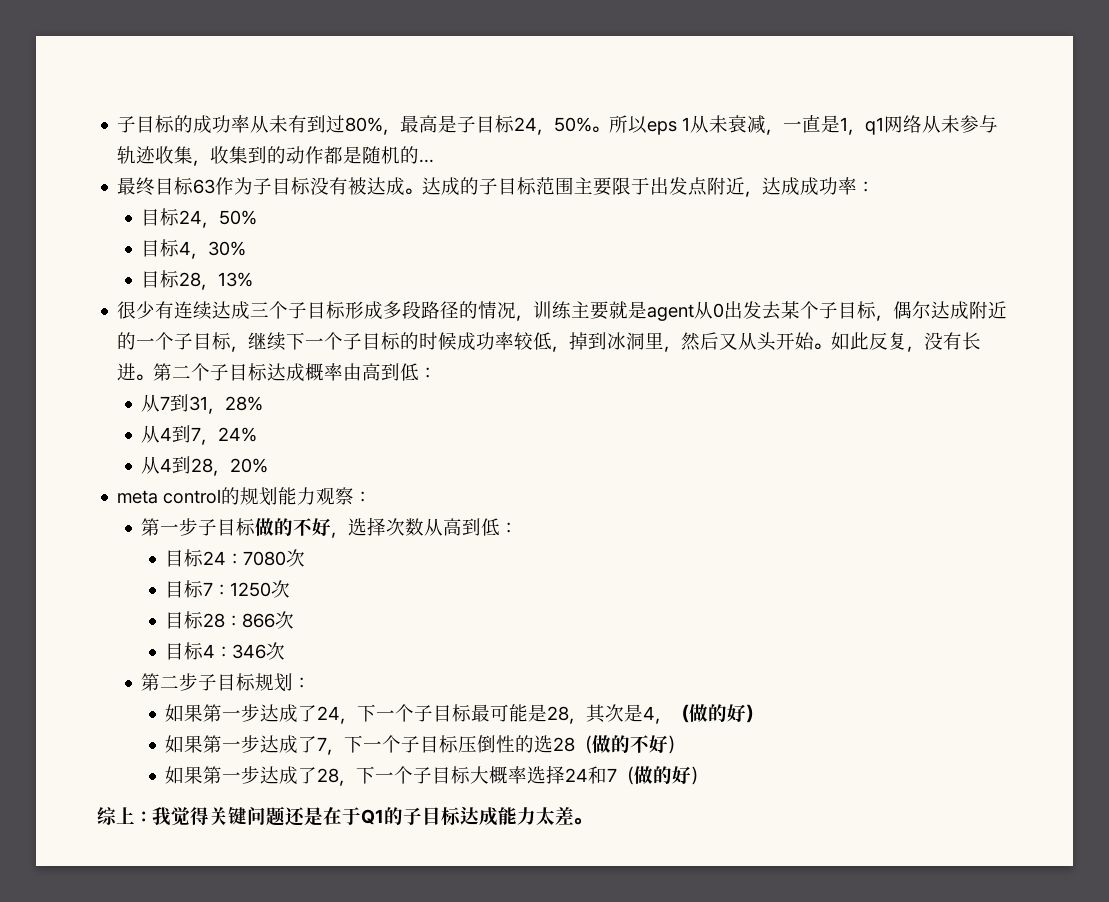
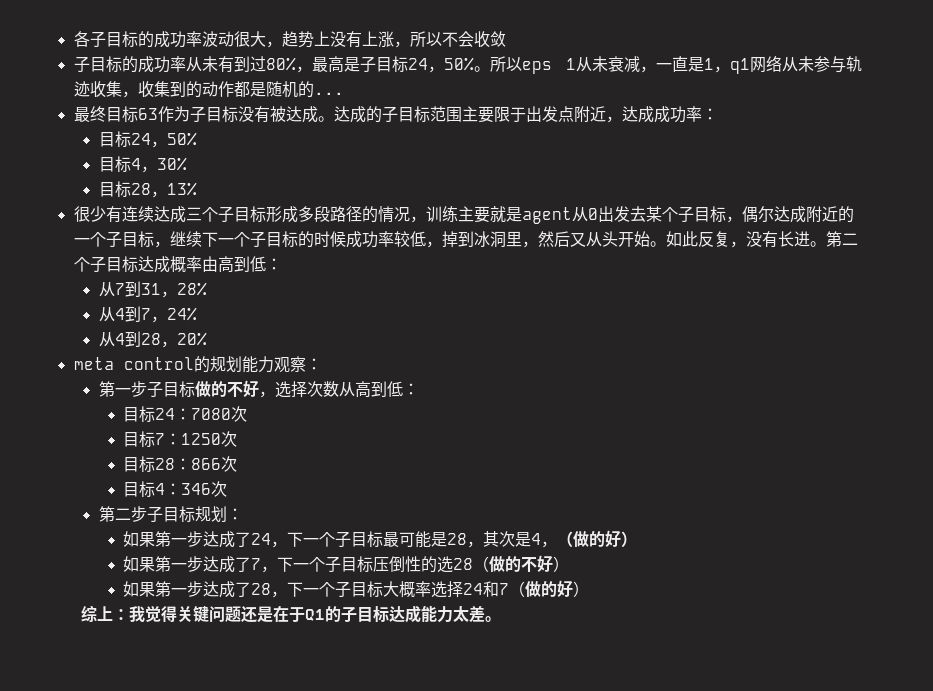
+ 各子目标的成功率波动很大，趋势上没有上涨，所以不会收敛

